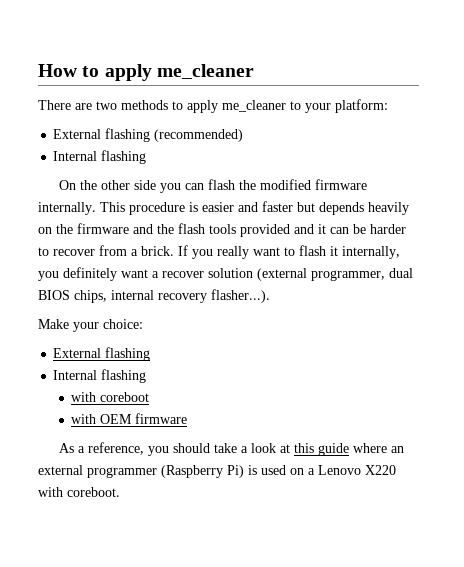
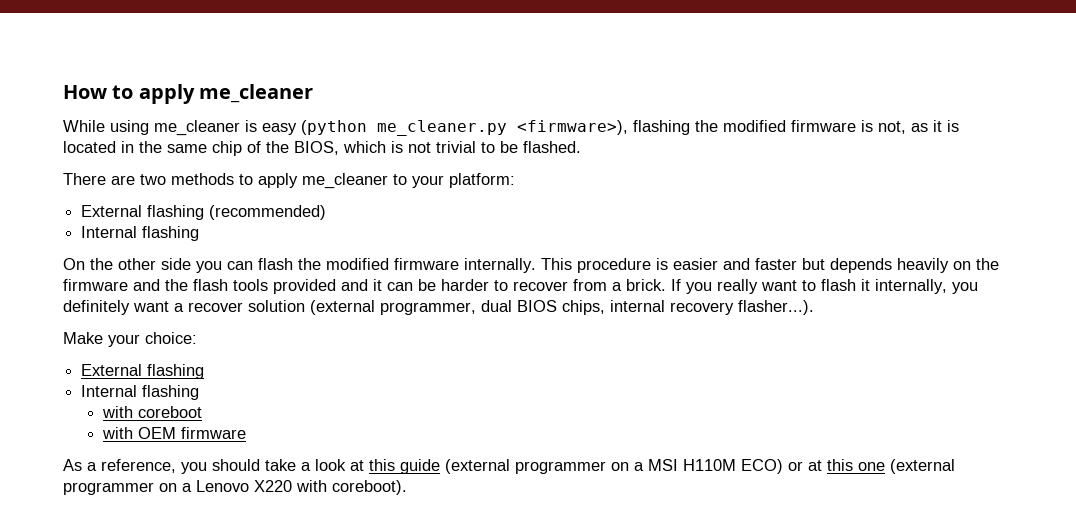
+ While using me_cleaner is easy (python me_cleaner.py <firmware>), flashing the modified firmware is not, as it is located in the same chip of the BIOS, which is not trivial to be flashed.
- As a reference, you should take a look at this guide where an external programmer (Raspberry Pi) is used on a Lenovo X220 with coreboot.
+ As a reference, you should take a look at this guide (external programmer on a MSI H110M ECO) or at this one (external programmer on a Lenovo X220 with coreboot).

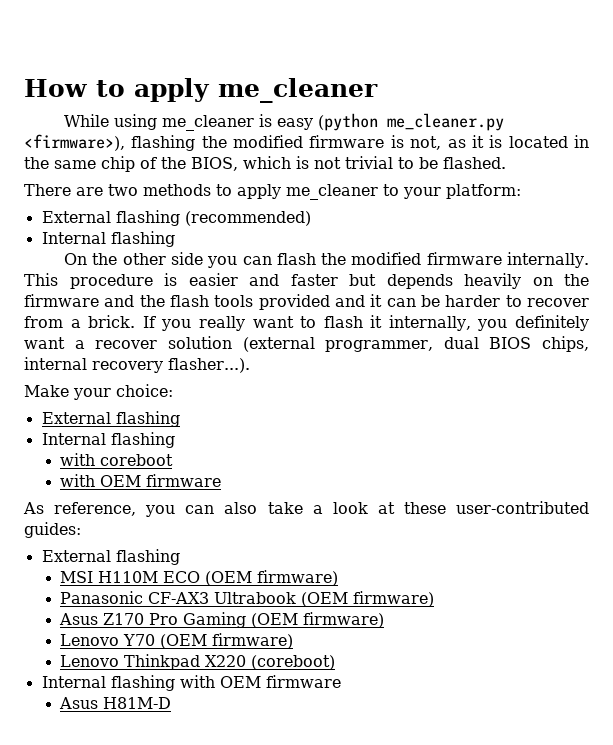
- As a reference, you should take a look at this guide (external programmer on a MSI H110M ECO) or at this one (external programmer on a Lenovo X220 with coreboot).
+ As reference, you can also take a look at these user-contributed guides:
+ External flashing
+ MSI H110M ECO (OEM firmware)
+ Panasonic CF-AX3 Ultrabook (OEM firmware)
+ Asus Z170 Pro Gaming (OEM firmware)
+ Lenovo Y70 (OEM firmware)
+ Lenovo Thinkpad X220 (coreboot)
+ Internal flashing with OEM firmware
+ Asus H81M-D

